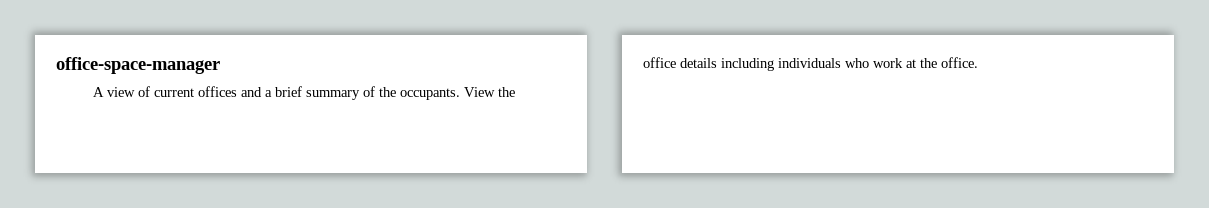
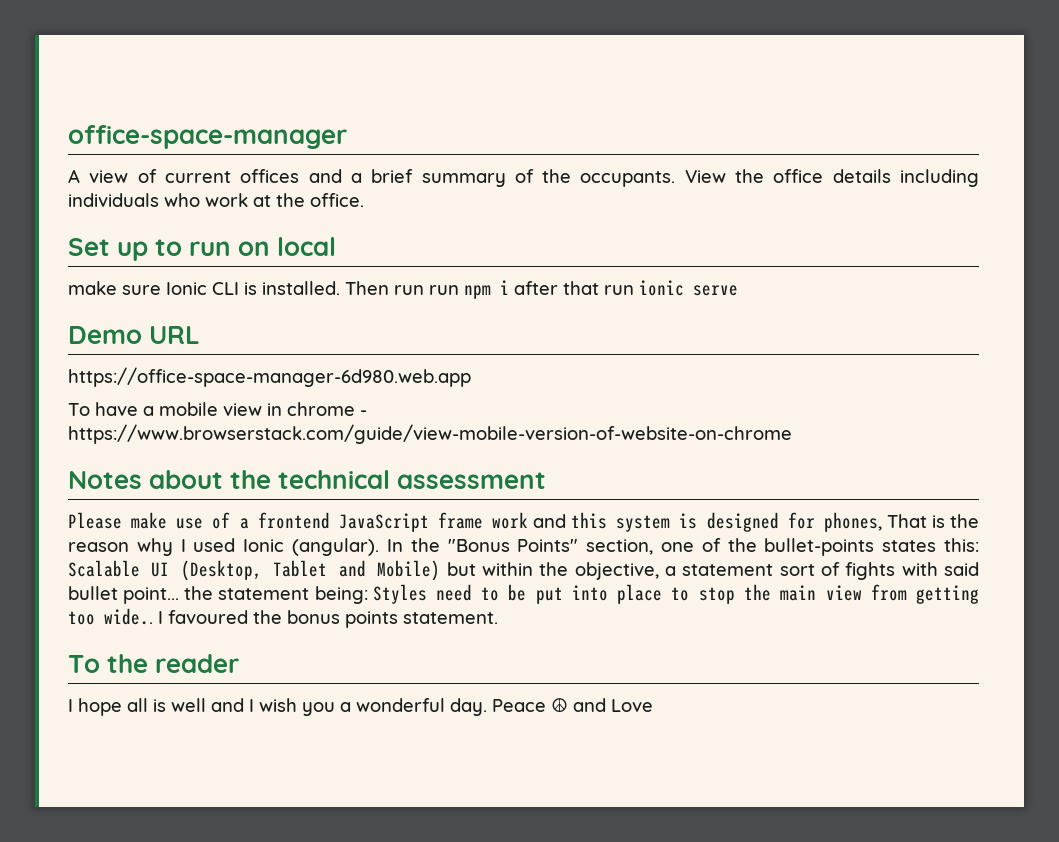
+ Set up to run on local
+ make sure Ionic CLI is installed. Then run run npm i after that run ionic serve
+ Demo URL
+ https://office-space-manager-6d980.web.app
+ To have a mobile view in chrome - https://www.browserstack.com/guide/view-mobile-version-of-website-on-chrome
+ Notes about the technical assessment
+ Please make use of a frontend JavaScript frame work and this system is designed for phones, That is the reason why I used Ionic (angular). In the "Bonus Points" section, one of the bullet-points states this: Scalable UI (Desktop, Tablet and Mobile) but within the objective, a statement sort of fights with said bullet point... the statement being: Styles need to be put into place to stop the main view from getting too wide.. I favoured the bonus points statement.
+ To the reader
+ I hope all is well and I wish you a wonderful day. Peace ☮ and Love

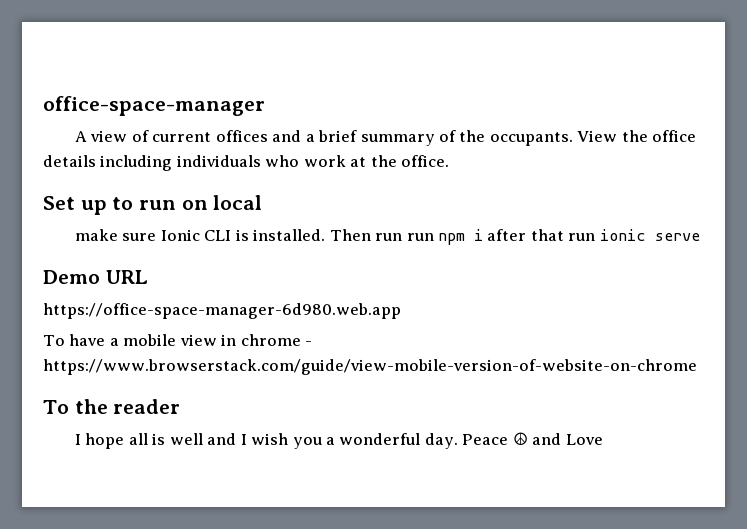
- Notes about the technical assessment
- Please make use of a frontend JavaScript frame work and this system is designed for phones, That is the reason why I used Ionic (angular). In the "Bonus Points" section, one of the bullet-points states this: Scalable UI (Desktop, Tablet and Mobile) but within the objective, a statement sort of fights with said bullet point... the statement being: Styles need to be put into place to stop the main view from getting too wide.. I favoured the bonus points statement.

